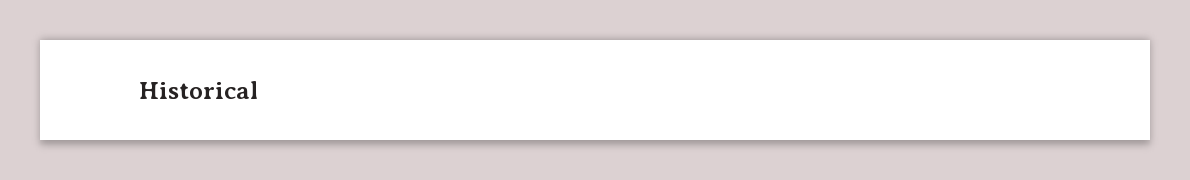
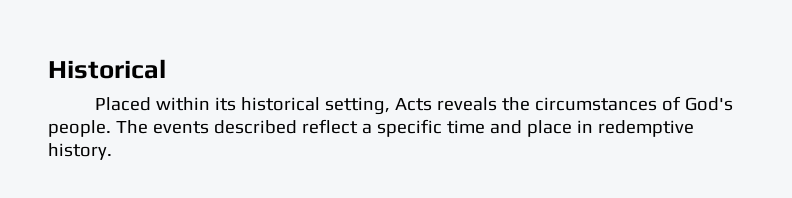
+ Placed within its historical setting, Acts reveals the circumstances of God's people. The events described reflect a specific time and place in redemptive history.

